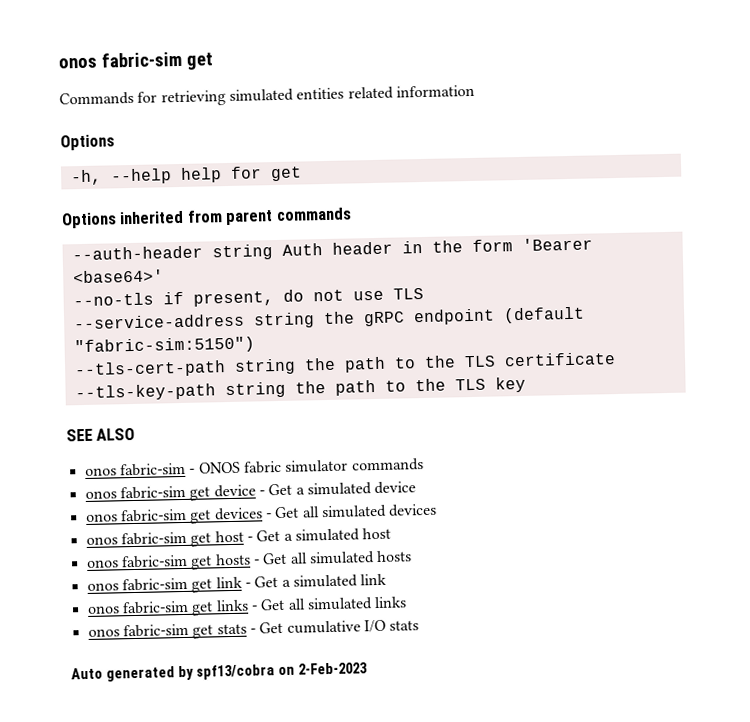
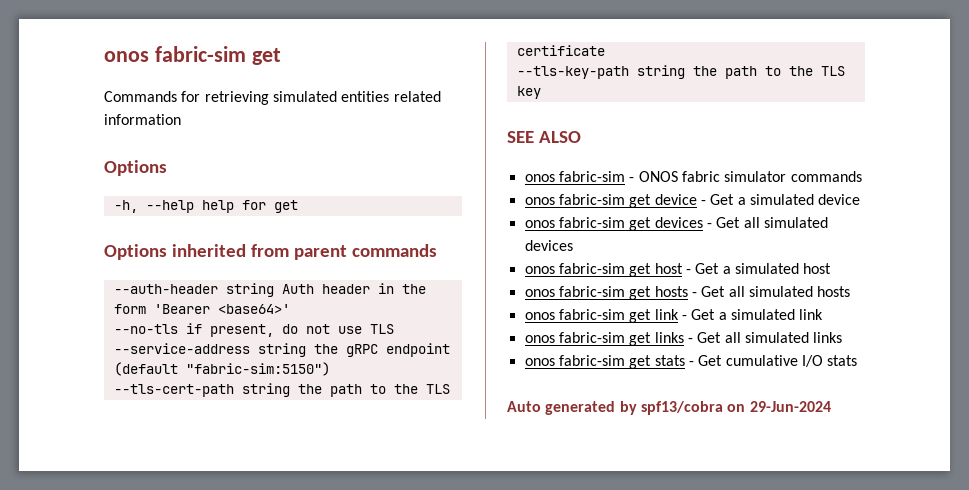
- Auto generated by spf13/cobra on 2-Feb-2023
+ Auto generated by spf13/cobra on 29-Jun-2024

